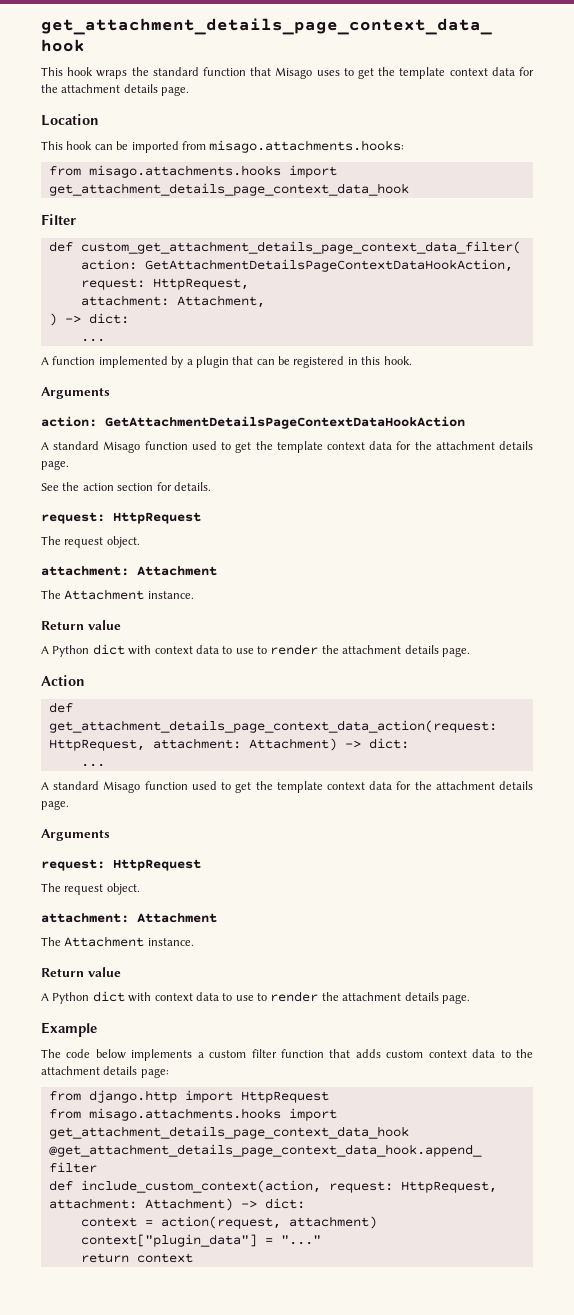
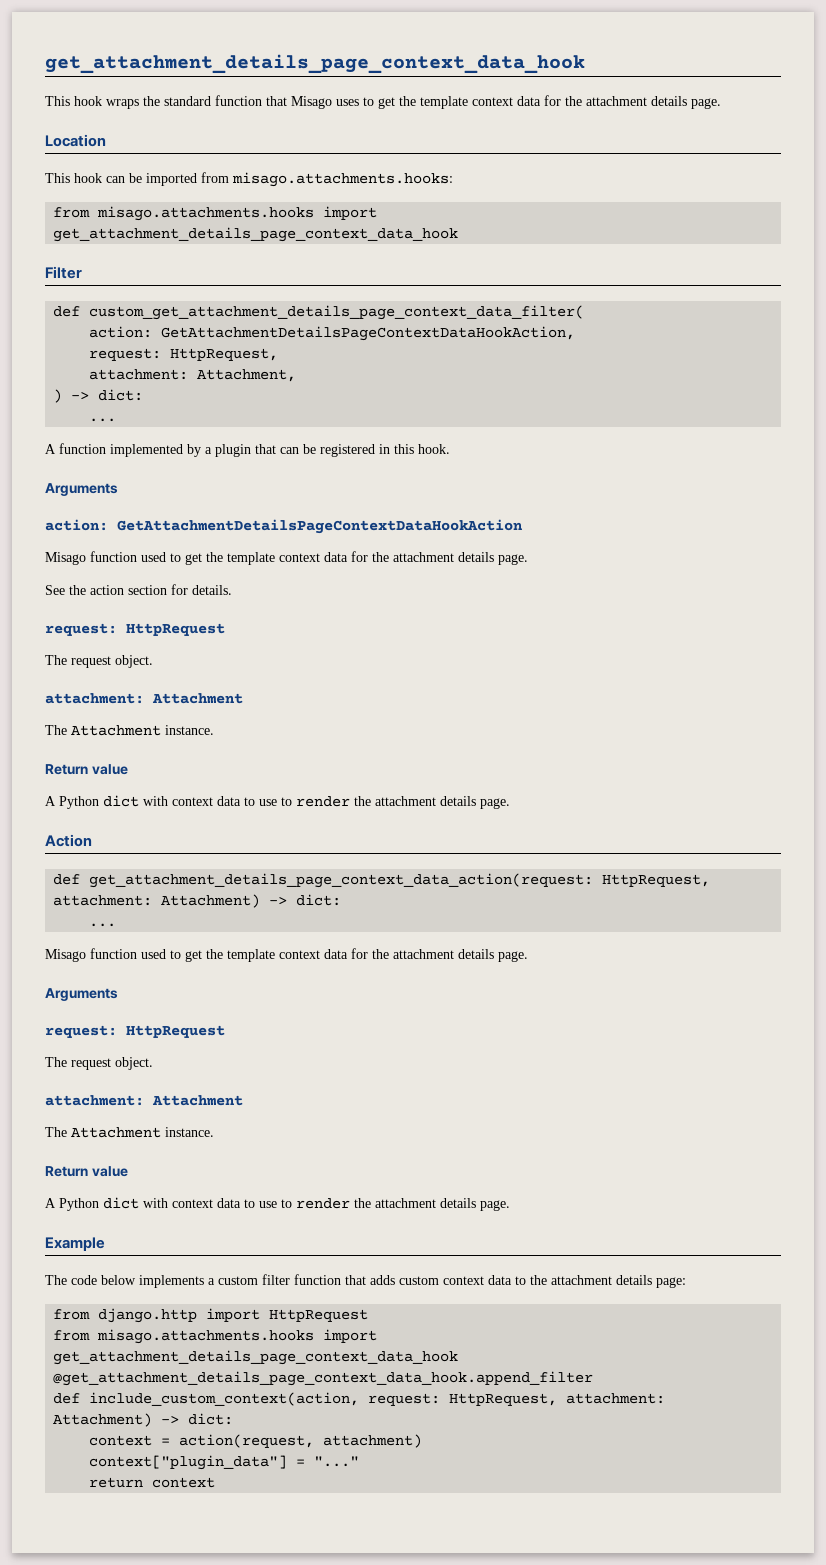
  action: GetAttachmentDetailsPageContextDataHookAction
- A standard Misago function used to get the template context data for the attachment details page.
+ Misago function used to get the template context data for the attachment details page.
  def get_attachment_details_page_context_data_action(request: HttpRequest, attachment: Attachment) -> dict:
  ...
- A standard Misago function used to get the template context data for the attachment details page.
+ Misago function used to get the template context data for the attachment details page.

